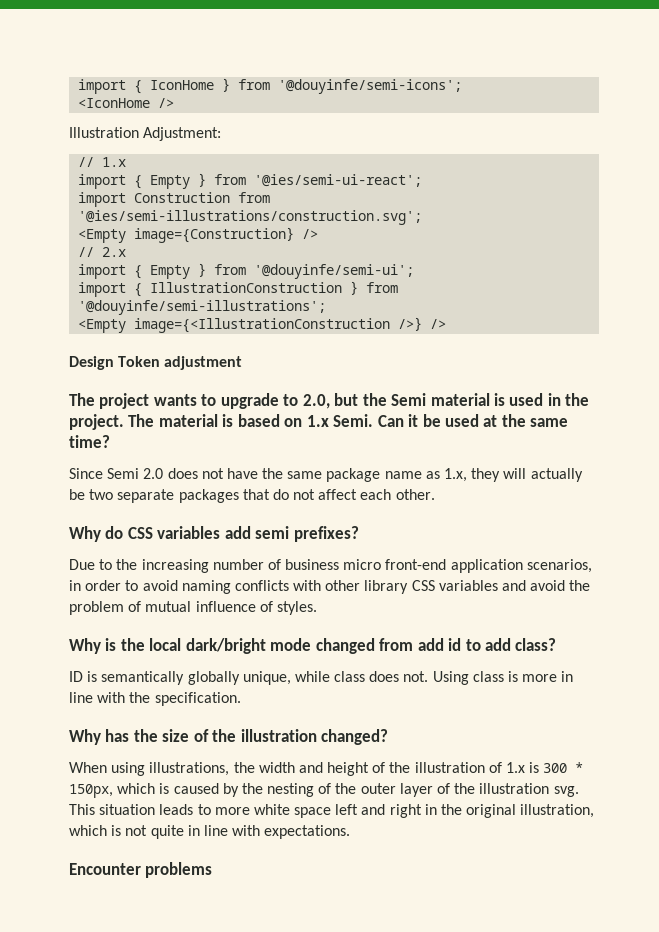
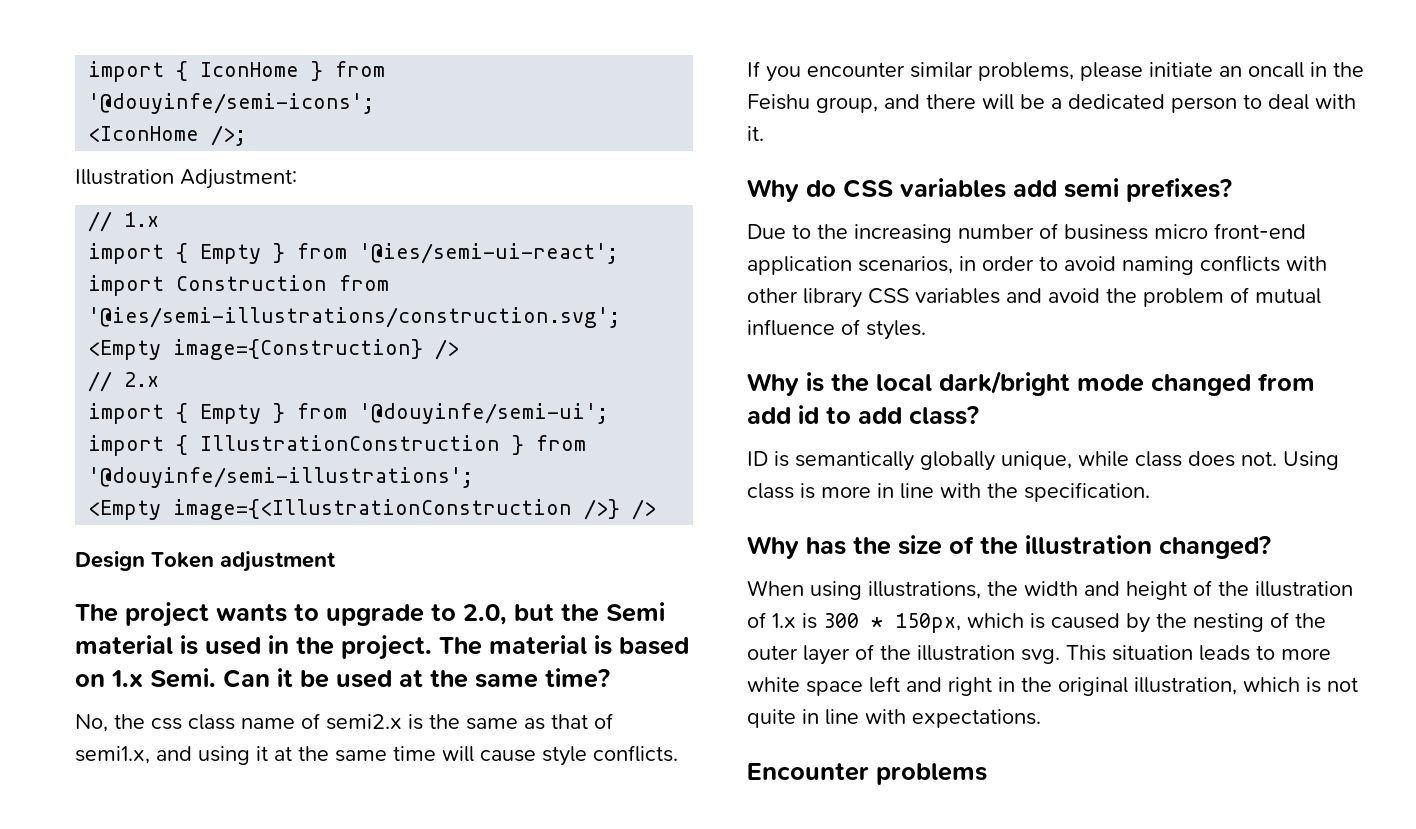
- <IconHome />
+ <IconHome />;
- Since Semi 2.0 does not have the same package name as 1.x, they will actually be two separate packages that do not affect each other.
+ No, the css class name of semi2.x is the same as that of semi1.x, and using it at the same time will cause style conflicts. If you encounter similar problems, please initiate an oncall in the Feishu group, and there will be a dedicated person to deal with it.

